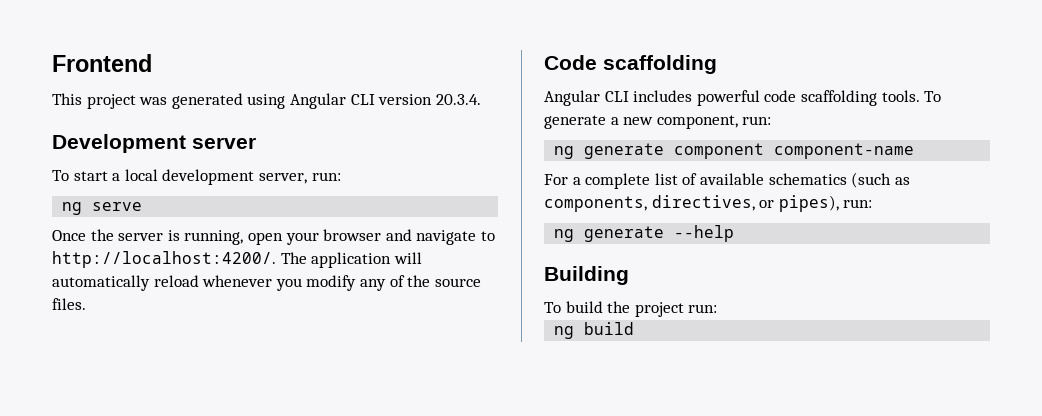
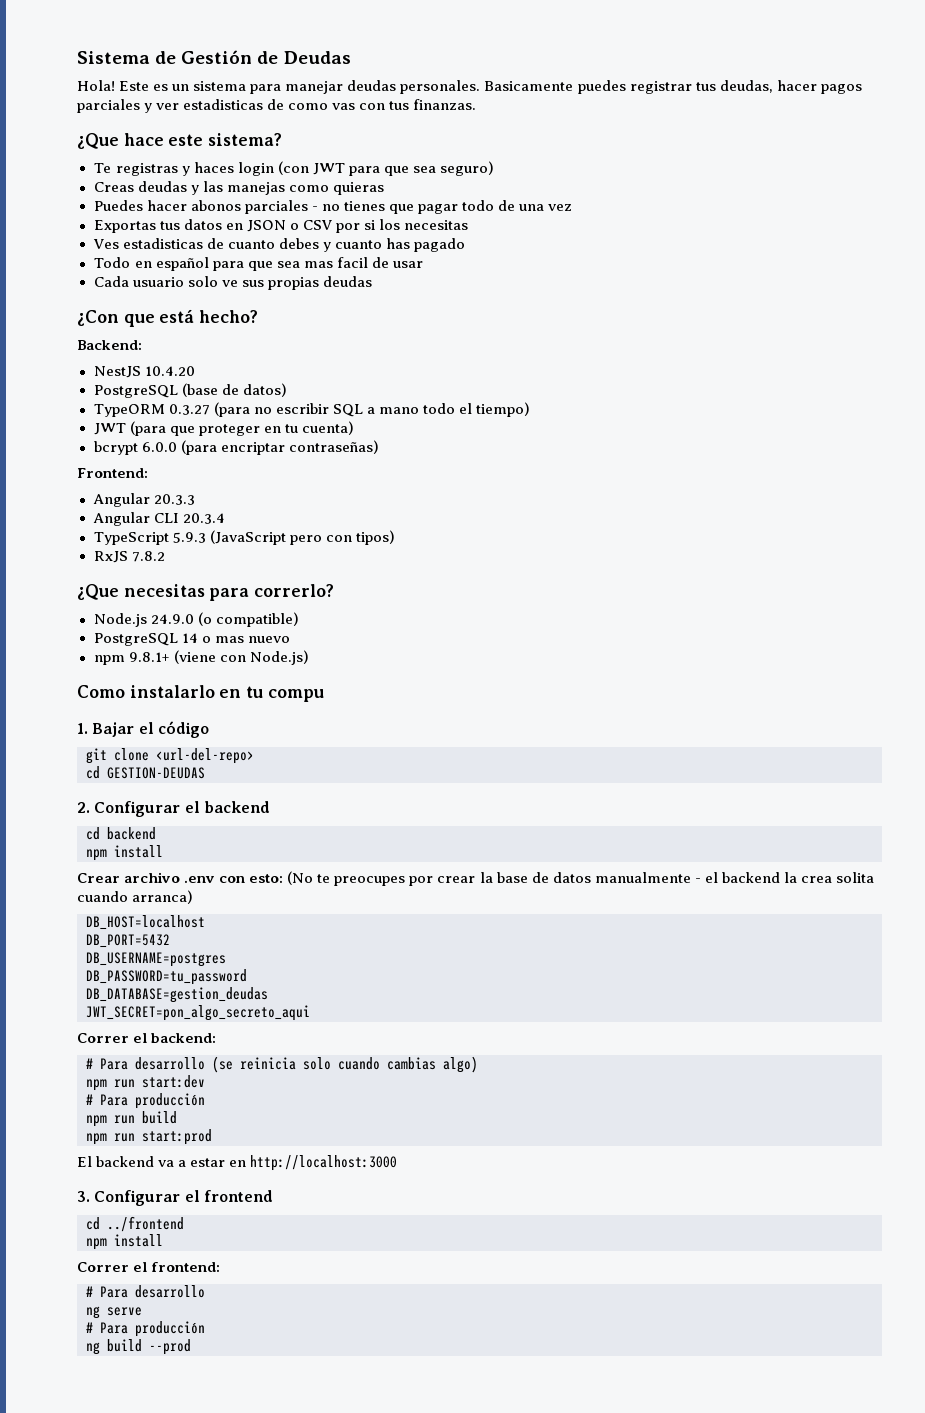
- Frontend
- This project was generated using Angular CLI version 20.3.4.
- Development server
- To start a local development server, run:
+ Sistema de Gestión de Deudas
+ Hola! Este es un sistema para manejar deudas personales. Basicamente puedes registrar tus deudas, hacer pagos parciales y ver estadisticas de como vas con tus finanzas.
+ ¿Que hace este sistema?
+ Te registras y haces login (con JWT para que sea seguro)
+ Creas deudas y las manejas como quieras
+ Puedes hacer abonos parciales - no tienes que pagar todo de una vez
+ Exportas tus datos en JSON o CSV por si los necesitas
+ Ves estadisticas de cuanto debes y cuanto has pagado
+ Todo en español para que sea mas facil de usar
+ Cada usuario solo ve sus propias deudas
+ ¿Con que está hecho?
+ Backend:
+ NestJS 10.4.20
+ PostgreSQL (base de datos)
+ TypeORM 0.3.27 (para no escribir SQL a mano todo el tiempo)
+ JWT (para que proteger en tu cuenta)
+ bcrypt 6.0.0 (para encriptar contraseñas)
+ Frontend:
+ Angular 20.3.3
+ Angular CLI 20.3.4
+ TypeScript 5.9.3 (JavaScript pero con tipos)
+ RxJS 7.8.2
+ ¿Que necesitas para correrlo?
+ Node.js 24.9.0 (o compatible)
+ PostgreSQL 14 o mas nuevo
+ npm 9.8.1+ (viene con Node.js)
+ Como instalarlo en tu compu
+ 1. Bajar el código
+ git clone <url-del-repo>
+ cd GESTION-DEUDAS
+ 2. Configurar el backend
+ cd backend
+ npm install
+ Crear archivo .env con esto: (No te preocupes por crear la base de datos manualmente - el backend la crea solita cuando arranca)
+ DB_HOST=localhost
+ DB_PORT=5432
+ DB_USERNAME=postgres
+ DB_PASSWORD=tu_password
+ DB_DATABASE=gestion_deudas
+ JWT_SECRET=pon_algo_secreto_aqui
+ Correr el backend:
+ # Para desarrollo (se reinicia solo cuando cambias algo)
+ npm run start:dev
+ # Para producción
+ npm run build
+ npm run start:prod
+ El backend va a estar en http://localhost:3000
+ 3. Configurar el frontend
+ cd ../frontend
+ npm install
+ Correr el frontend:
+ # Para desarrollo
  ng serve
- Once the server is running, open your browser and navigate to http://localhost:4200/. The application will automatically reload whenever you modify any of the source files.
- Code scaffolding
- Angular CLI includes powerful code scaffolding tools. To generate a new component, run:
- ng generate component component-name
- For a complete list of available schematics (such as components, directives, or pipes), run:
- ng generate --help
- Building
- To build the project run:
+ # Para producción
- ng build
+ ng build --prod

